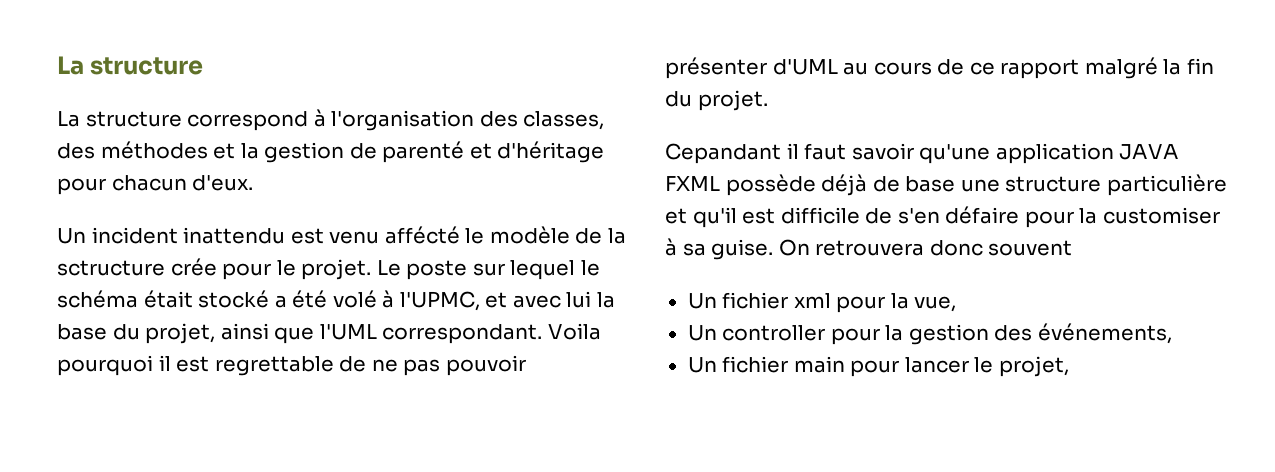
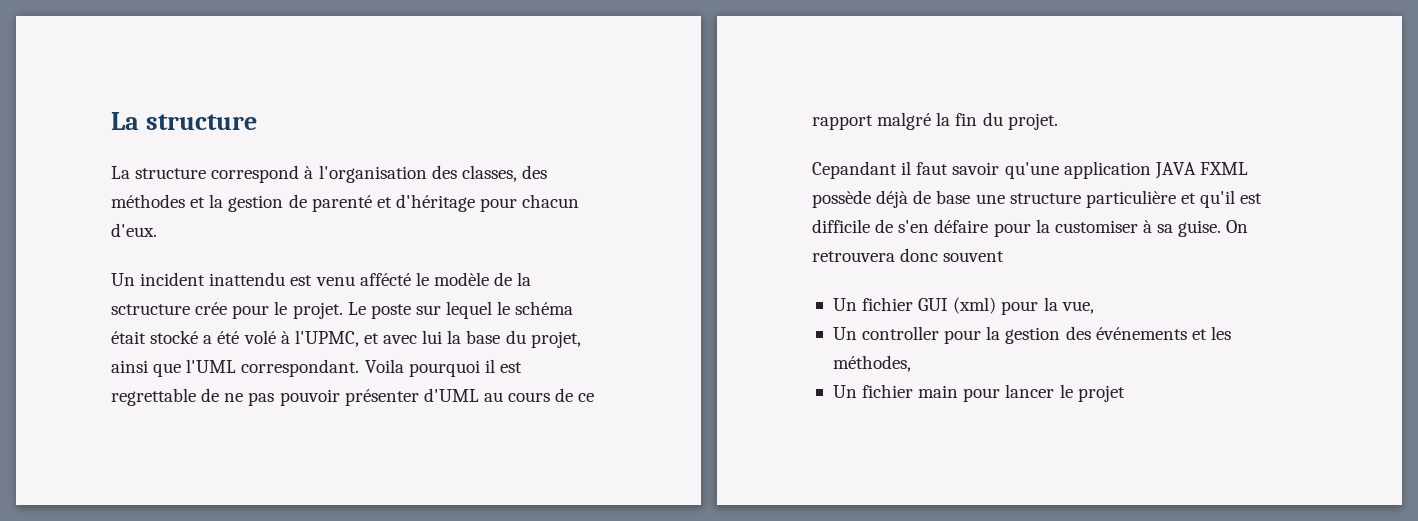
- Un fichier xml pour la vue,
+ Un fichier GUI (xml) pour la vue,
- Un controller pour la gestion des événements,
+ Un controller pour la gestion des événements et les méthodes,
- Un fichier main pour lancer le projet,
+ Un fichier main pour lancer le projet

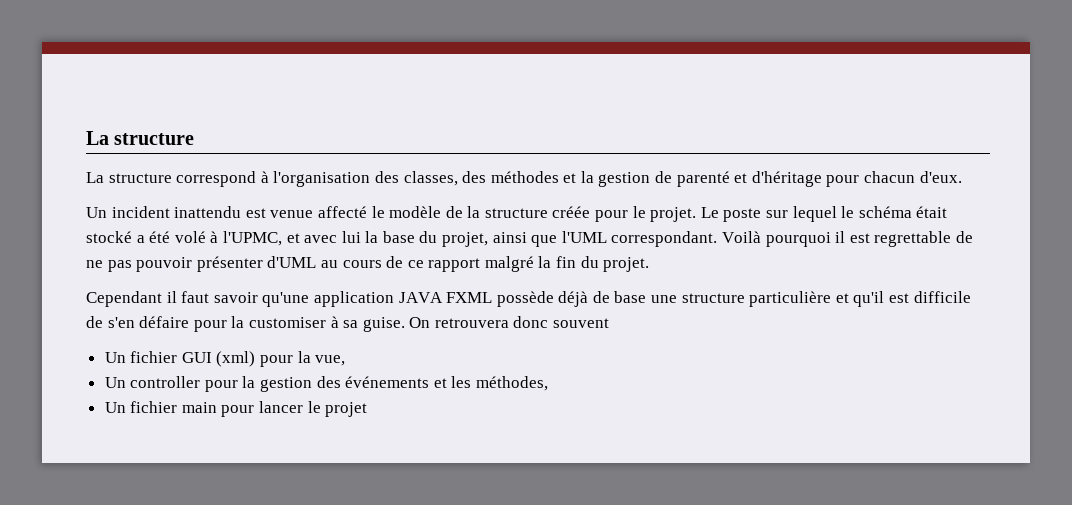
- Un incident inattendu est venu affécté le modèle de la sctructure crée pour le projet.
+ Un incident inattendu est venue affecté le modèle de la structure créée pour le projet.
- Voila pourquoi il est regrettable de ne pas pouvoir présenter d'UML au cours de ce rapport malgré la fin du projet.
+ Voilà pourquoi il est regrettable de ne pas pouvoir présenter d'UML au cours de ce rapport malgré la fin du projet.
- Cepandant il faut savoir qu'une application JAVA FXML possède déjà de base une structure particulière et qu'il est difficile de s'en défaire pour la customiser à sa guise.
+ Cependant il faut savoir qu'une application JAVA FXML possède déjà de base une structure particulière et qu'il est difficile de s'en défaire pour la customiser à sa guise.

